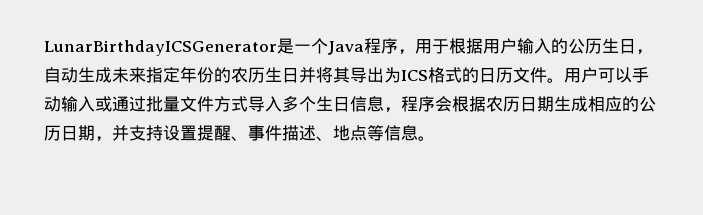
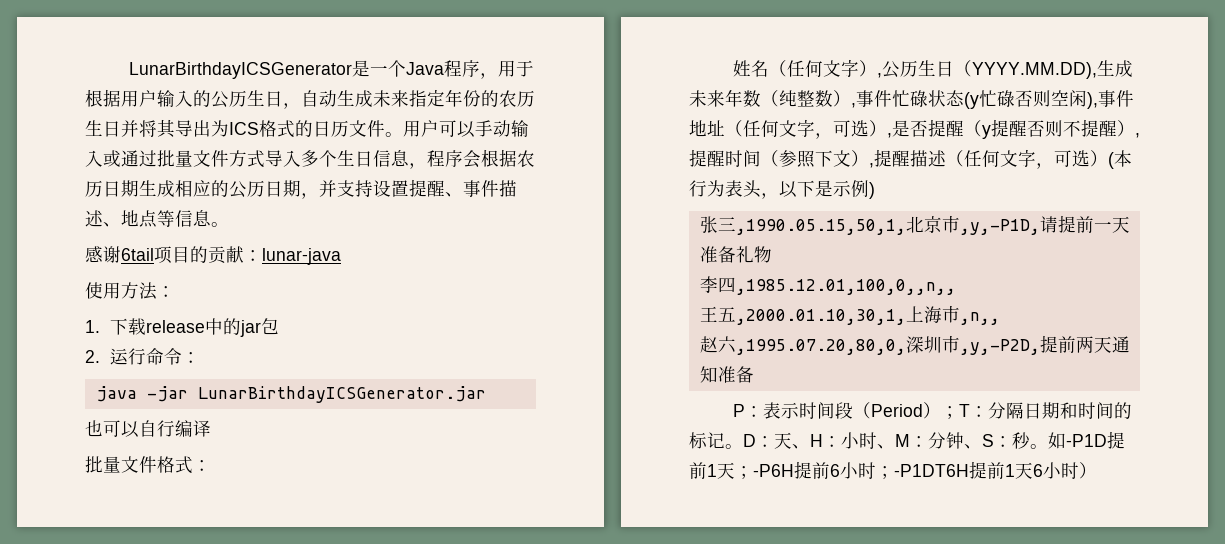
+ 感谢6tail项目的贡献：lunar-java
+ 使用方法：
+ 1.下载release中的jar包
+ 2.运行命令：
+ java -jar LunarBirthdayICSGenerator.jar
+ 也可以自行编译
+ 批量文件格式：
+ 姓名（任何文字）,公历生日（YYYY.MM.DD),生成未来年数（纯整数）,事件忙碌状态(y忙碌否则空闲),事件地址（任何文字，可选）,是否提醒（y提醒否则不提醒）,提醒时间（参照下文）,提醒描述（任何文字，可选）(本行为表头，以下是示例)
+ 张三,1990.05.15,50,1,北京市,y,-P1D,请提前一天准备礼物
+ 李四,1985.12.01,100,0,,n,,
+ 王五,2000.01.10,30,1,上海市,n,,
+ 赵六,1995.07.20,80,0,深圳市,y,-P2D,提前两天通知准备
+ P：表示时间段（Period）；T：分隔日期和时间的标记。D：天、H：小时、M：分钟、S：秒。如-P1D提前1天；-P6H提前6小时；-P1DT6H提前1天6小时）

